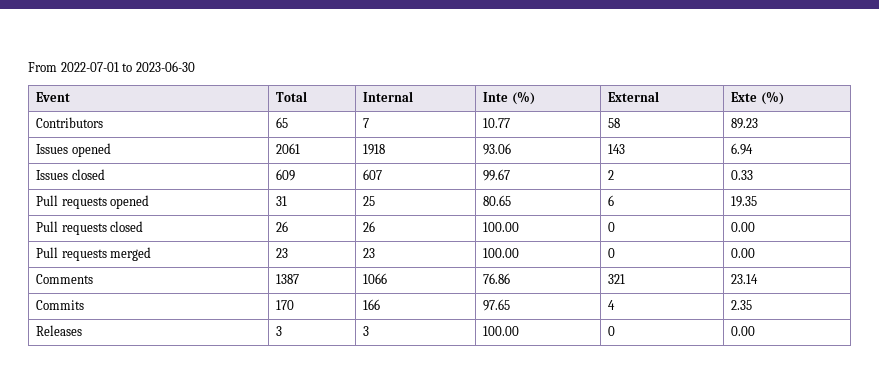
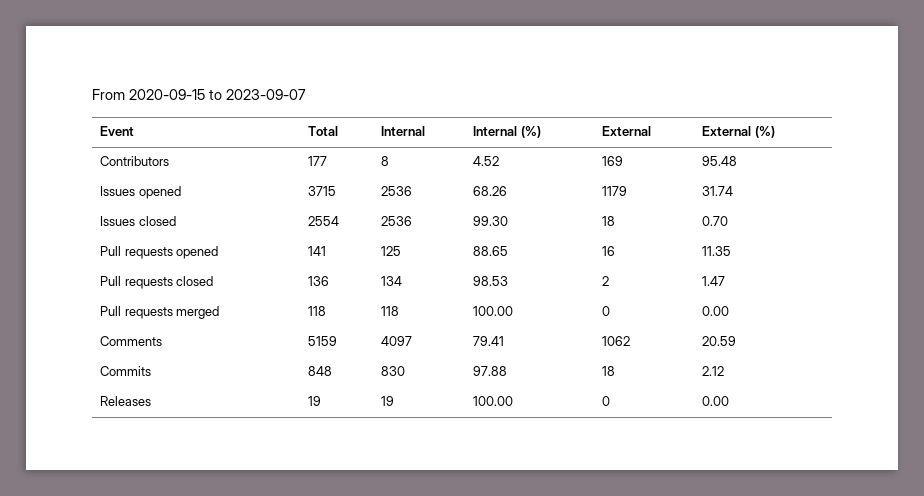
- From 2022-07-01 to 2023-06-30
+ From 2020-09-15 to 2023-09-07
- Event | Total | Internal | Inte (%) | External | Exte (%)
+ Event | Total | Internal | Internal (%) | External | External (%)
- Contributors | 65 | 7 | 10.77 | 58 | 89.23
- Issues opened | 2061 | 1918 | 93.06 | 143 | 6.94
- Issues closed | 609 | 607 | 99.67 | 2 | 0.33
- Pull requests opened | 31 | 25 | 80.65 | 6 | 19.35
- Pull requests closed | 26 | 26 | 100.00 | 0 | 0.00
+ Contributors | 177 | 8 | 4.52 | 169 | 95.48
+ Issues opened | 3715 | 2536 | 68.26 | 1179 | 31.74
+ Issues closed | 2554 | 2536 | 99.30 | 18 | 0.70
+ Pull requests opened | 141 | 125 | 88.65 | 16 | 11.35
+ Pull requests closed | 136 | 134 | 98.53 | 2 | 1.47
- Pull requests merged | 23 | 23 | 100.00 | 0 | 0.00
+ Pull requests merged | 118 | 118 | 100.00 | 0 | 0.00
- Comments | 1387 | 1066 | 76.86 | 321 | 23.14
- Commits | 170 | 166 | 97.65 | 4 | 2.35
+ Comments | 5159 | 4097 | 79.41 | 1062 | 20.59
+ Commits | 848 | 830 | 97.88 | 18 | 2.12
- Releases | 3 | 3 | 100.00 | 0 | 0.00
+ Releases | 19 | 19 | 100.00 | 0 | 0.00

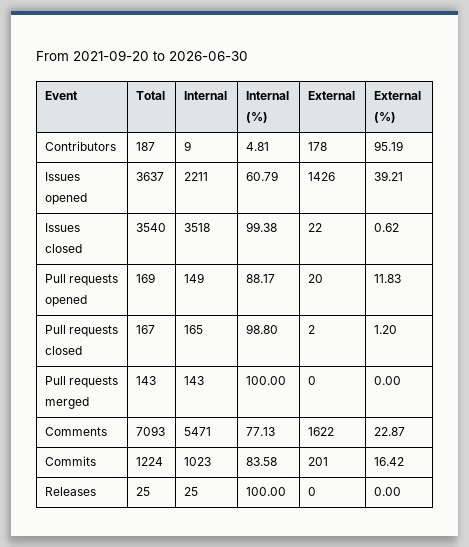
- From 2020-09-15 to 2023-09-07
+ From 2021-09-20 to 2026-06-30
- Contributors | 177 | 8 | 4.52 | 169 | 95.48
- Issues opened | 3715 | 2536 | 68.26 | 1179 | 31.74
- Issues closed | 2554 | 2536 | 99.30 | 18 | 0.70
- Pull requests opened | 141 | 125 | 88.65 | 16 | 11.35
+ Contributors | 187 | 9 | 4.81 | 178 | 95.19
+ Issues opened | 3637 | 2211 | 60.79 | 1426 | 39.21
+ Issues closed | 3540 | 3518 | 99.38 | 22 | 0.62
+ Pull requests opened | 169 | 149 | 88.17 | 20 | 11.83
- Pull requests closed | 136 | 134 | 98.53 | 2 | 1.47
+ Pull requests closed | 167 | 165 | 98.80 | 2 | 1.20
- Pull requests merged | 118 | 118 | 100.00 | 0 | 0.00
+ Pull requests merged | 143 | 143 | 100.00 | 0 | 0.00
- Comments | 5159 | 4097 | 79.41 | 1062 | 20.59
- Commits | 848 | 830 | 97.88 | 18 | 2.12
+ Comments | 7093 | 5471 | 77.13 | 1622 | 22.87
+ Commits | 1224 | 1023 | 83.58 | 201 | 16.42
- Releases | 19 | 19 | 100.00 | 0 | 0.00
+ Releases | 25 | 25 | 100.00 | 0 | 0.00

